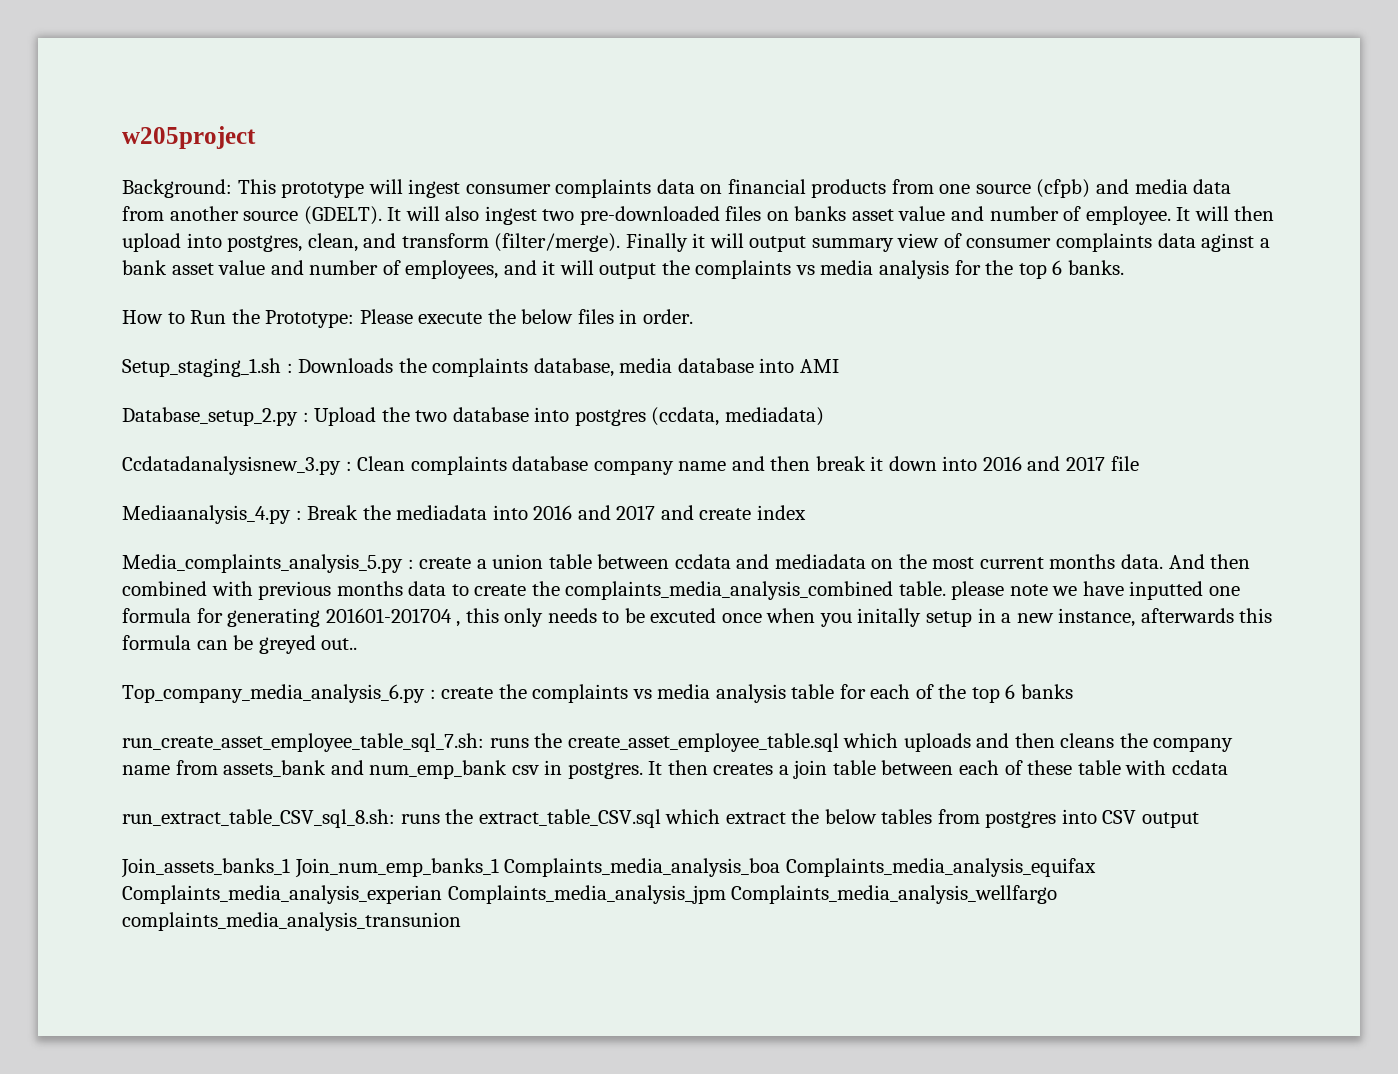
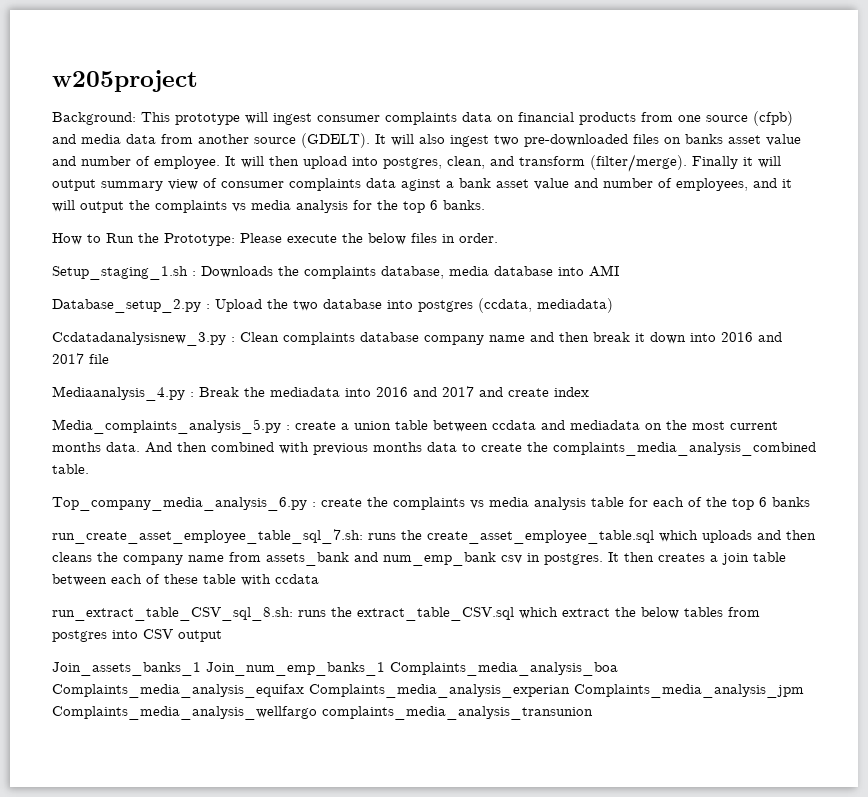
- And then combined with previous months data to create the complaints_media_analysis_combined table. please note we have inputted one formula for generating 201601-201704 , this only needs to be excuted once when you initally setup in a new instance, afterwards this formula can be greyed out..
+ And then combined with previous months data to create the complaints_media_analysis_combined table.

